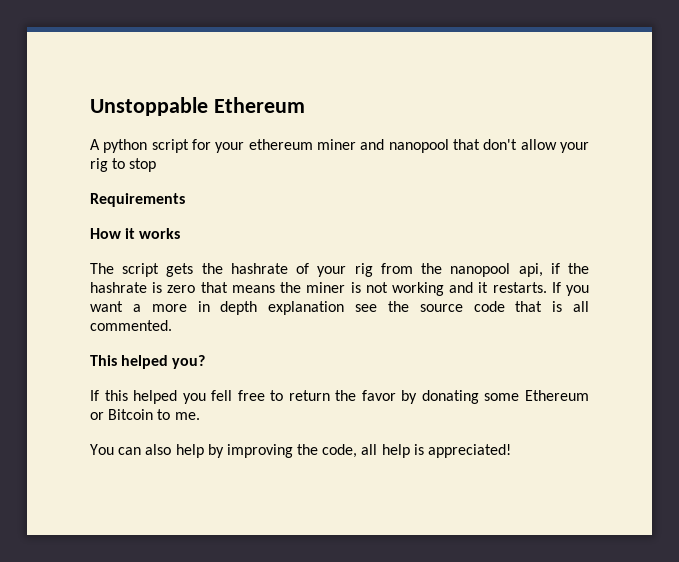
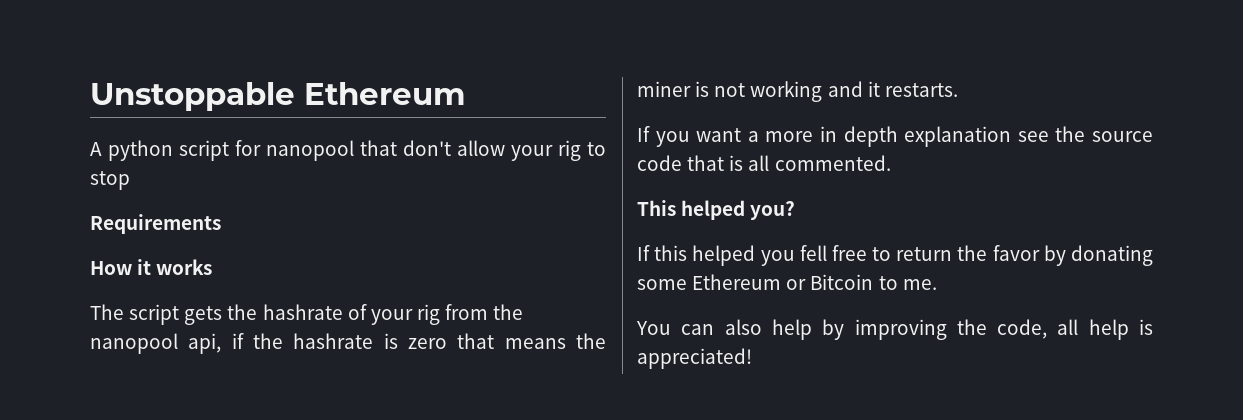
- A python script for your ethereum miner and nanopool that don't allow your rig to stop
+ A python script for nanopool that don't allow your rig to stop
- The script gets the hashrate of your rig from the nanopool api, if the hashrate is zero that means the miner is not working and it restarts. If you want a more in depth explanation see the source code that is all commented.
+ The script gets the hashrate of your rig from the nanopool api, if the hashrate is zero that means the miner is not working and it restarts.
+ If you want a more in depth explanation see the source code that is all commented.

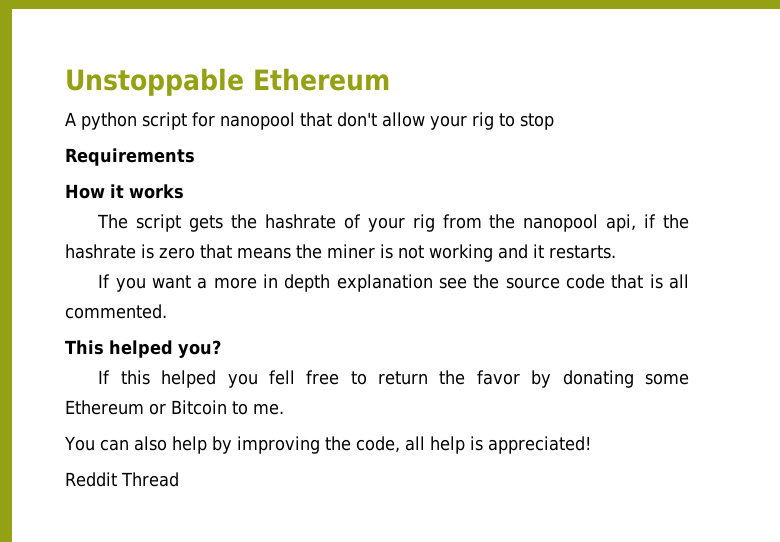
+ Reddit Thread

